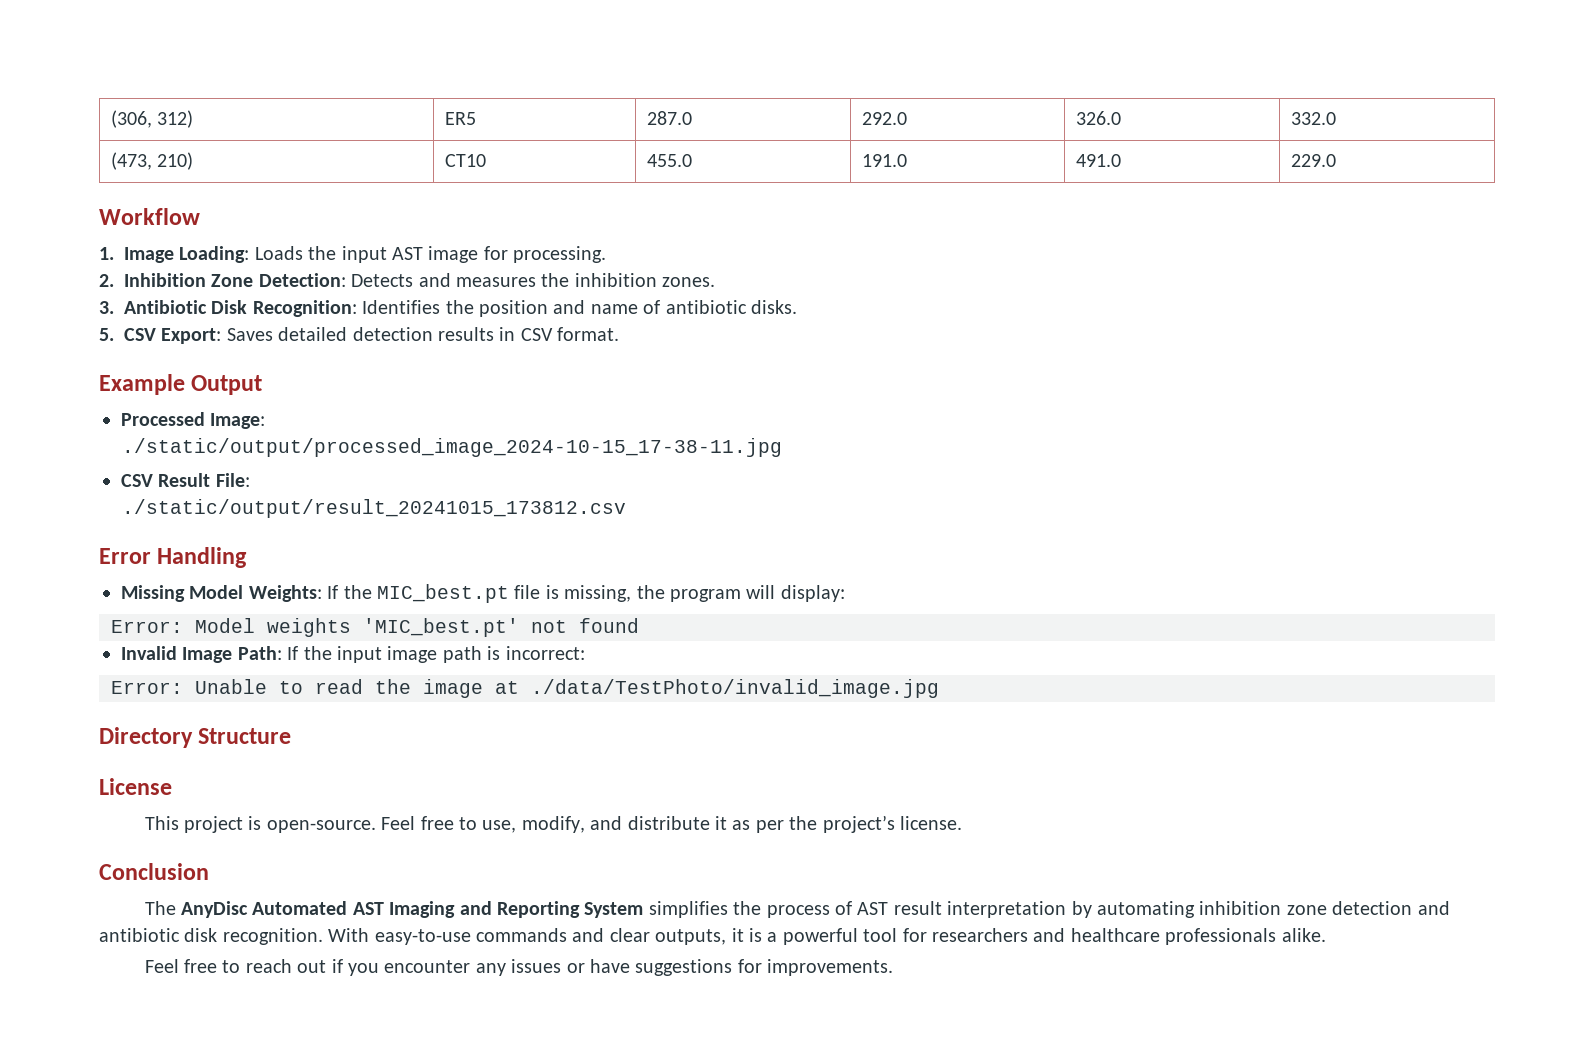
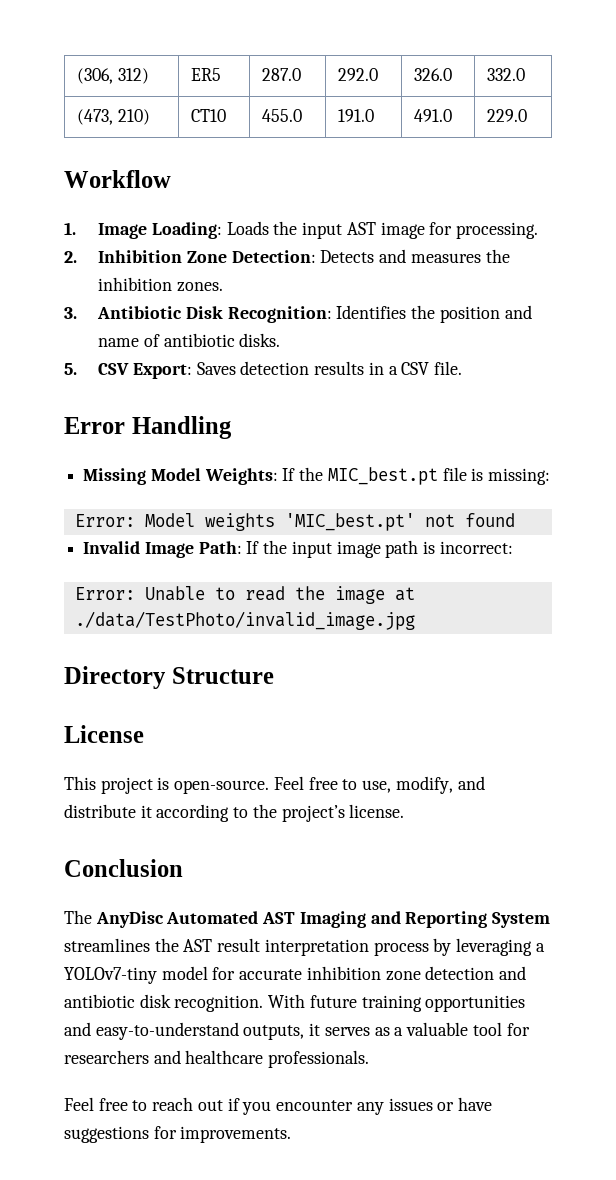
- 5. CSV Export: Saves detailed detection results in CSV format.
- Example Output
- Processed Image:
- ./static/output/processed_image_2024-10-15_17-38-11.jpg
- CSV Result File:
- ./static/output/result_20241015_173812.csv
+ 5. CSV Export: Saves detection results in a CSV file.
- Missing Model Weights: If the MIC_best.pt file is missing, the program will display:
+ Missing Model Weights: If the MIC_best.pt file is missing:
- Feel free to use, modify, and distribute it as per the project’s license.
+ Feel free to use, modify, and distribute it according to the project’s license.
- The AnyDisc Automated AST Imaging and Reporting System simplifies the process of AST result interpretation by automating inhibition zone detection and antibiotic disk recognition.
+ The AnyDisc Automated AST Imaging and Reporting System streamlines the AST result interpretation process by leveraging a YOLOv7-tiny model for accurate inhibition zone detection and antibiotic disk recognition.
- With easy-to-use commands and clear outputs, it is a powerful tool for researchers and healthcare professionals alike.
+ With future training opportunities and easy-to-understand outputs, it serves as a valuable tool for researchers and healthcare professionals.

